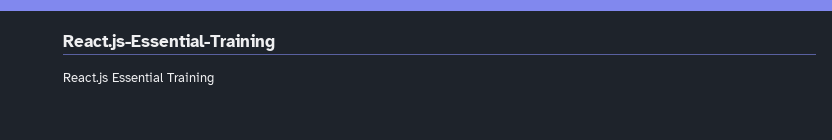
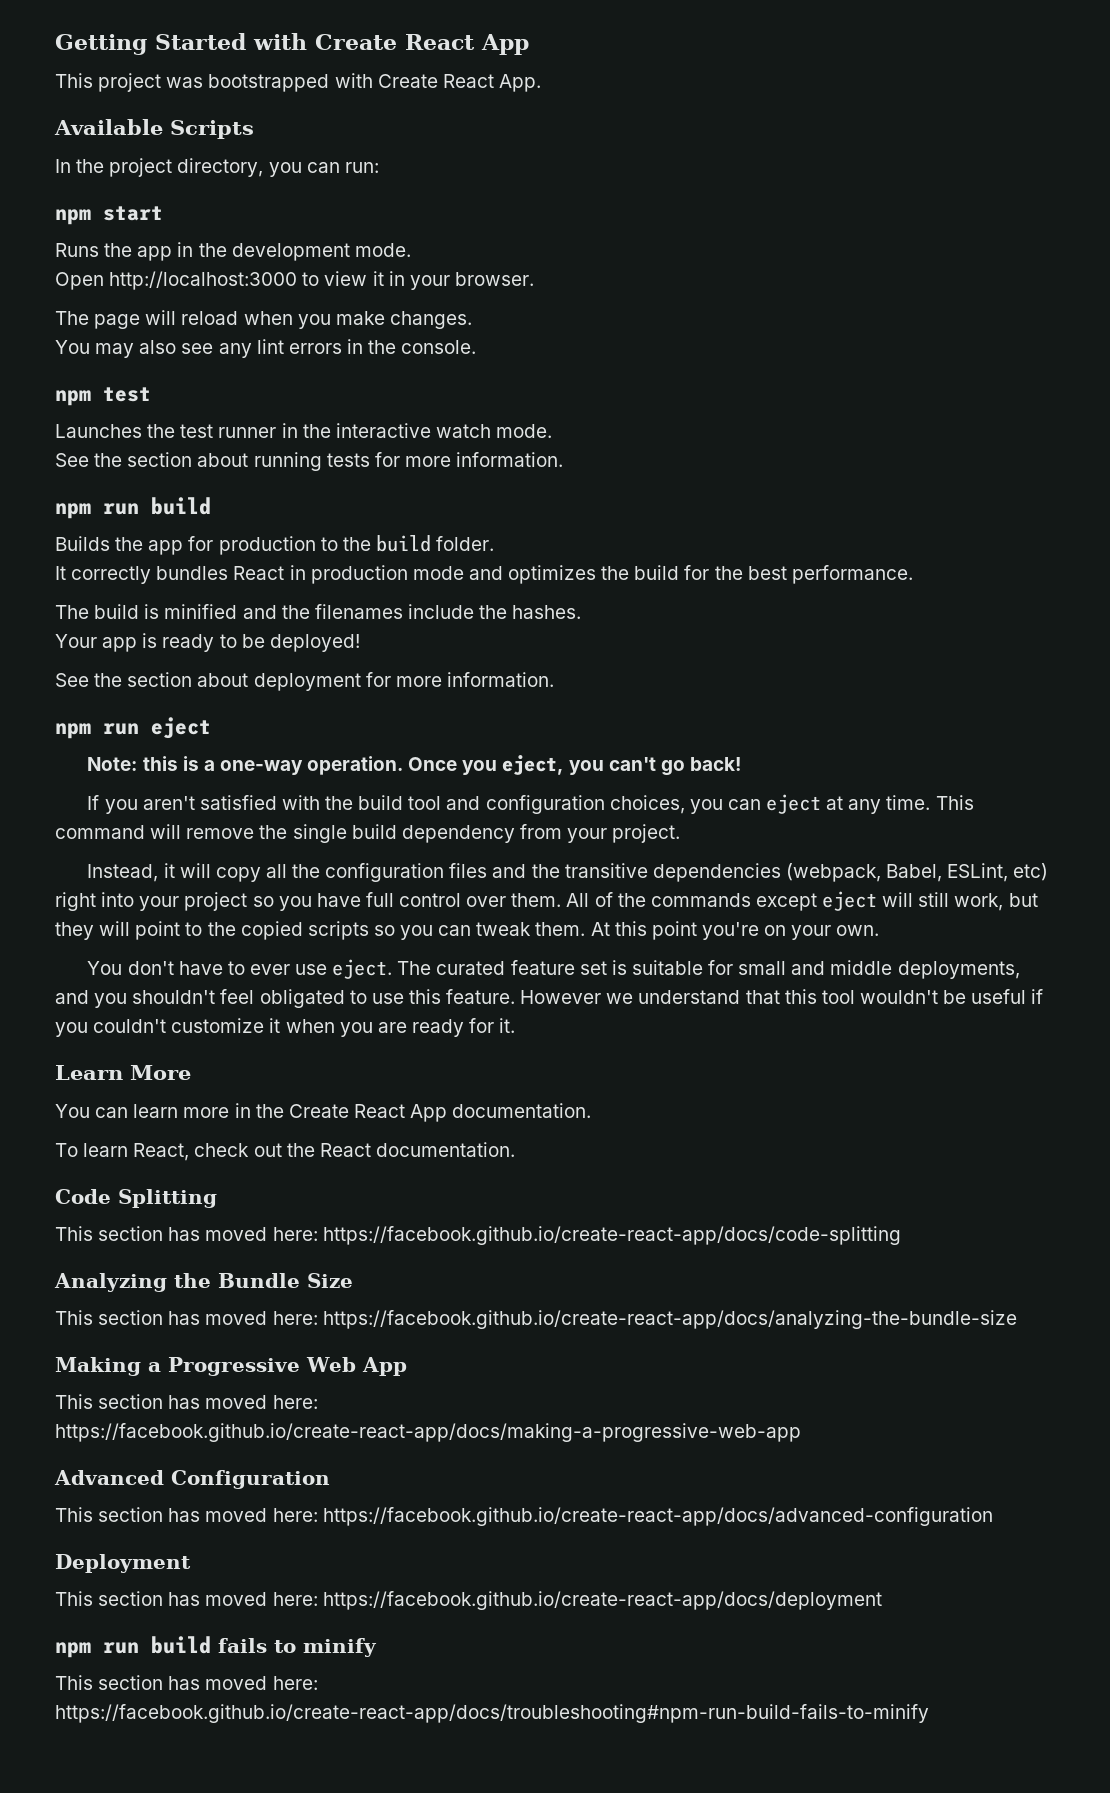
- React.js-Essential-Training
- React.js Essential Training
+ Getting Started with Create React App
+ This project was bootstrapped with Create React App.
+ Available Scripts
+ In the project directory, you can run:
+ npm start
+ Runs the app in the development mode.
+ Open http://localhost:3000 to view it in your browser.
+ The page will reload when you make changes.
+ You may also see any lint errors in the console.
+ npm test
+ Launches the test runner in the interactive watch mode.
+ See the section about running tests for more information.
+ npm run build
+ Builds the app for production to the build folder.
+ It correctly bundles React in production mode and optimizes the build for the best performance.
+ The build is minified and the filenames include the hashes.
+ Your app is ready to be deployed!
+ See the section about deployment for more information.
+ npm run eject
+ Note: this is a one-way operation. Once you eject, you can't go back!
+ If you aren't satisfied with the build tool and configuration choices, you can eject at any time. This command will remove the single build dependency from your project.
+ Instead, it will copy all the configuration files and the transitive dependencies (webpack, Babel, ESLint, etc) right into your project so you have full control over them. All of the commands except eject will still work, but they will point to the copied scripts so you can tweak them. At this point you're on your own.
+ You don't have to ever use eject. The curated feature set is suitable for small and middle deployments, and you shouldn't feel obligated to use this feature. However we understand that this tool wouldn't be useful if you couldn't customize it when you are ready for it.
+ Learn More
+ You can learn more in the Create React App documentation.
+ To learn React, check out the React documentation.
+ Code Splitting
+ This section has moved here: https://facebook.github.io/create-react-app/docs/code-splitting
+ Analyzing the Bundle Size
+ This section has moved here: https://facebook.github.io/create-react-app/docs/analyzing-the-bundle-size
+ Making a Progressive Web App
+ This section has moved here: https://facebook.github.io/create-react-app/docs/making-a-progressive-web-app
+ Advanced Configuration
+ This section has moved here: https://facebook.github.io/create-react-app/docs/advanced-configuration
+ Deployment
+ This section has moved here: https://facebook.github.io/create-react-app/docs/deployment
+ npm run build fails to minify
+ This section has moved here: https://facebook.github.io/create-react-app/docs/troubleshooting#npm-run-build-fails-to-minify

